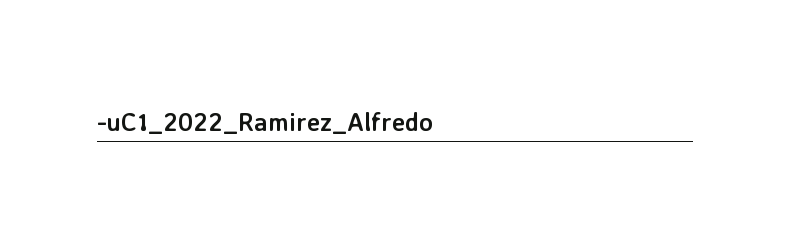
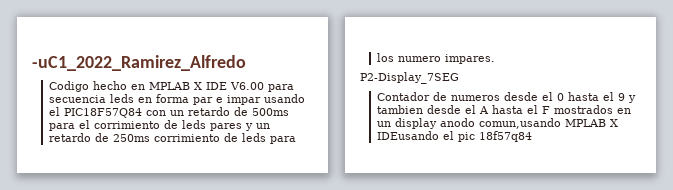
+ Codigo hecho en MPLAB X IDE V6.00 para secuencia leds en forma par e impar usando el PIC18F57Q84 con un retardo de 500ms para el corrimiento de leds pares y un retardo de 250ms corrimiento de leds para los numero impares.
+ P2-Display_7SEG
+ Contador de numeros desde el 0 hasta el 9 y tambien desde el A hasta el F mostrados en un display anodo comun,usando MPLAB X IDEusando el pic 18f57q84

